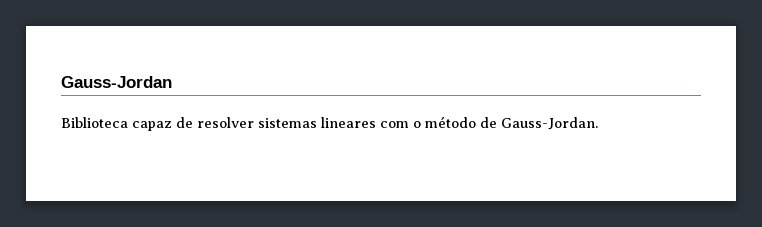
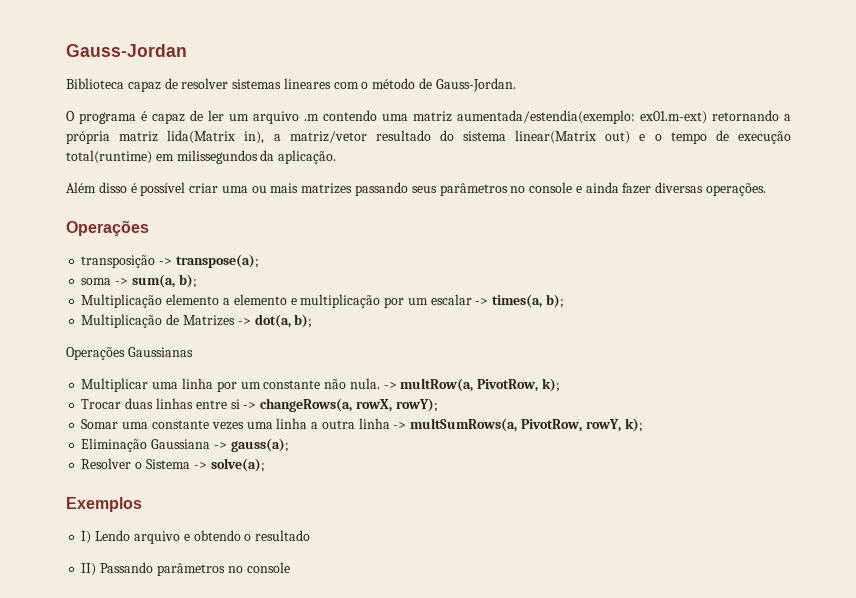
+ O programa é capaz de ler um arquivo .m contendo uma matriz aumentada/estendia(exemplo: ex01.m-ext) retornando a própria matriz lida(Matrix in), a matriz/vetor resultado do sistema linear(Matrix out) e o tempo de execução total(runtime) em milissegundos da aplicação.
+ Além disso é possível criar uma ou mais matrizes passando seus parâmetros no console e ainda fazer diversas operações.
+ Operações
+ transposição -> transpose(a);
+ soma -> sum(a, b);
+ Multiplicação elemento a elemento e multiplicação por um escalar -> times(a, b);
+ Multiplicação de Matrizes -> dot(a, b);
+ Operações Gaussianas
+ Multiplicar uma linha por um constante não nula. -> multRow(a, PivotRow, k);
+ Trocar duas linhas entre si -> changeRows(a, rowX, rowY);
+ Somar uma constante vezes uma linha a outra linha -> multSumRows(a, PivotRow, rowY, k);
+ Eliminação Gaussiana -> gauss(a);
+ Resolver o Sistema -> solve(a);
+ Exemplos
+ I) Lendo arquivo e obtendo o resultado
+ II) Passando parâmetros no console

